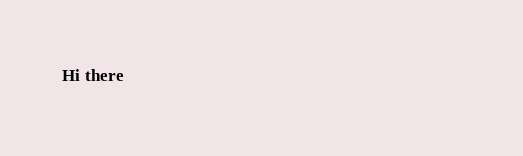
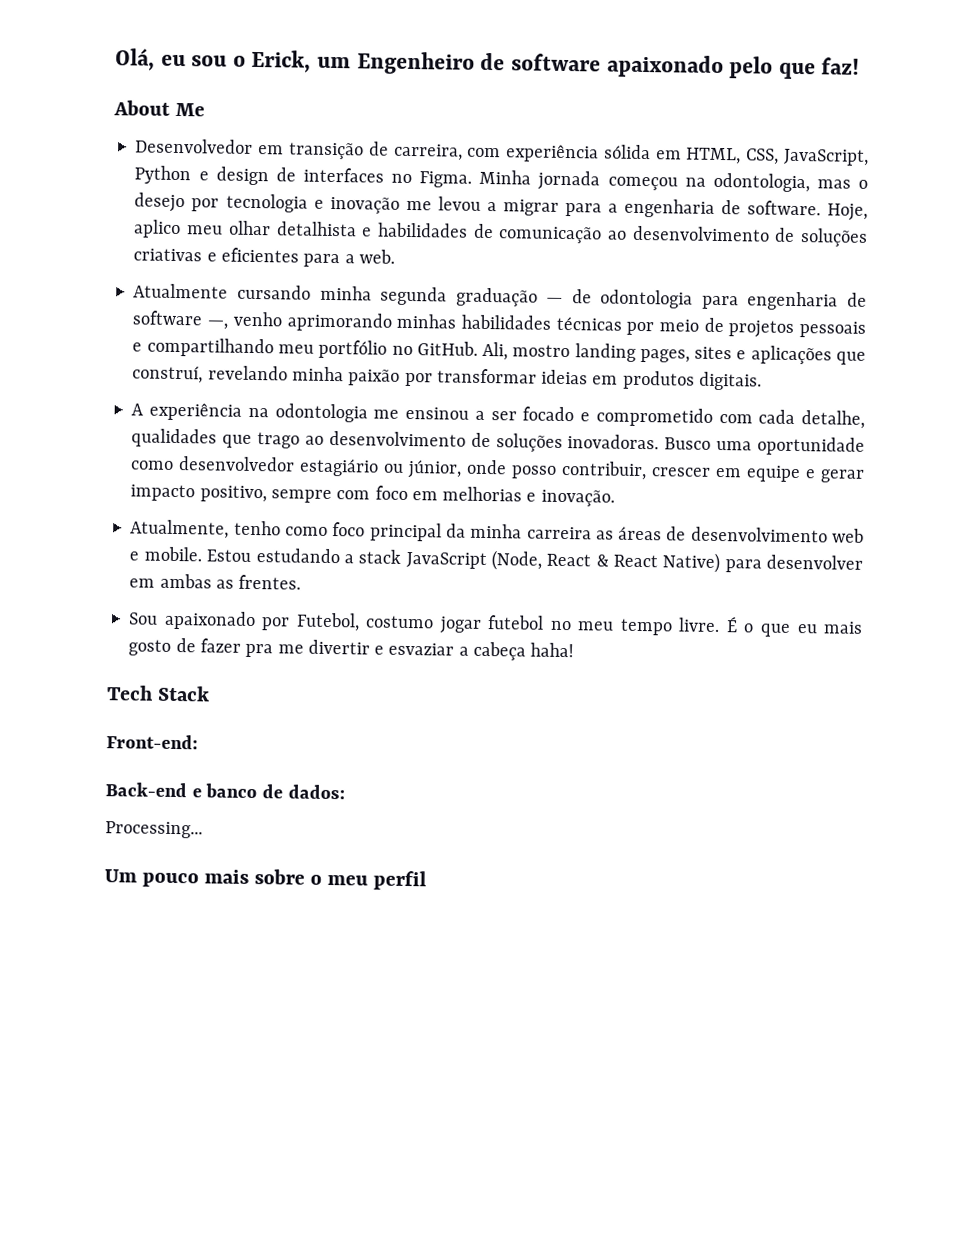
- Hi there
+ Olá, eu sou o Erick, um Engenheiro de software apaixonado pelo que faz!
+ About Me
+ Desenvolvedor em transição de carreira, com experiência sólida em HTML, CSS, JavaScript, Python e design de interfaces no Figma. Minha jornada começou na odontologia, mas o desejo por tecnologia e inovação me levou a migrar para a engenharia de software. Hoje, aplico meu olhar detalhista e habilidades de comunicação ao desenvolvimento de soluções criativas e eficientes para a web.
+ Atualmente cursando minha segunda graduação — de odontologia para engenharia de software —, venho aprimorando minhas habilidades técnicas por meio de projetos pessoais e compartilhando meu portfólio no GitHub. Ali, mostro landing pages, sites e aplicações que construí, revelando minha paixão por transformar ideias em produtos digitais.
+ A experiência na odontologia me ensinou a ser focado e comprometido com cada detalhe, qualidades que trago ao desenvolvimento de soluções inovadoras. Busco uma oportunidade como desenvolvedor estagiário ou júnior, onde posso contribuir, crescer em equipe e gerar impacto positivo, sempre com foco em melhorias e inovação.
+ Atualmente, tenho como foco principal da minha carreira as áreas de desenvolvimento web e mobile. Estou estudando a stack JavaScript (Node, React & React Native) para desenvolver em ambas as frentes.
+ Sou apaixonado por Futebol, costumo jogar futebol no meu tempo livre. É o que eu mais gosto de fazer pra me divertir e esvaziar a cabeça haha!
+ Tech Stack
+ Front-end:
+ Back-end e banco de dados:
+ Processing...
+ Um pouco mais sobre o meu perfil

